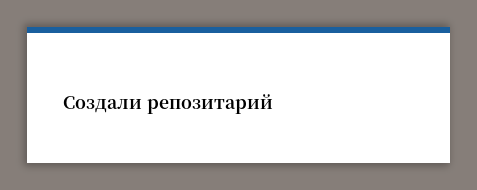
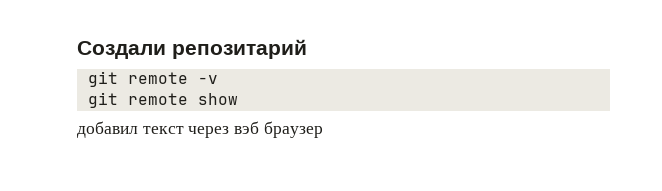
+ git remote -v
+ git remote show
+ добавил текст через вэб браузер

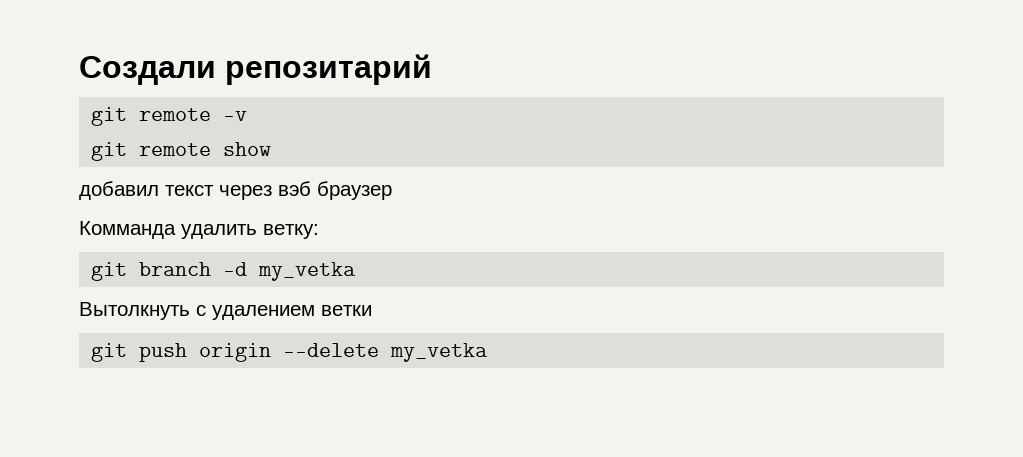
+ Комманда удалить ветку:
+ git branch -d my_vetka
+ Вытолкнуть с удалением ветки
+ git push origin --delete my_vetka

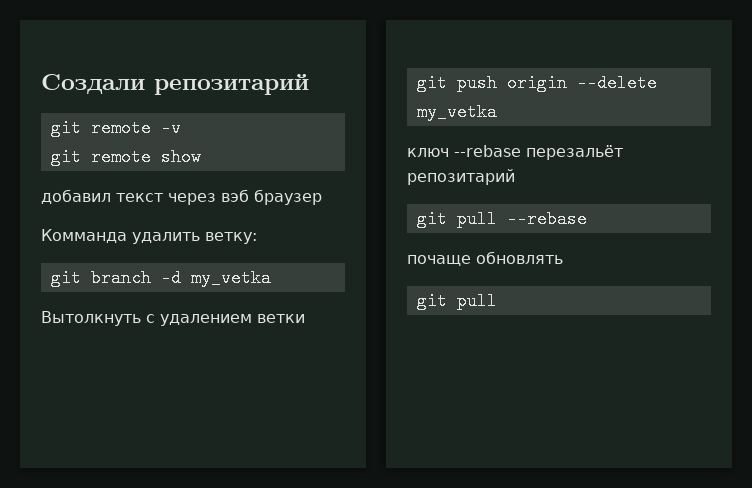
+ ключ --rebase перезальёт репозитарий
+ git pull --rebase
+ почаще обновлять
+ git pull

